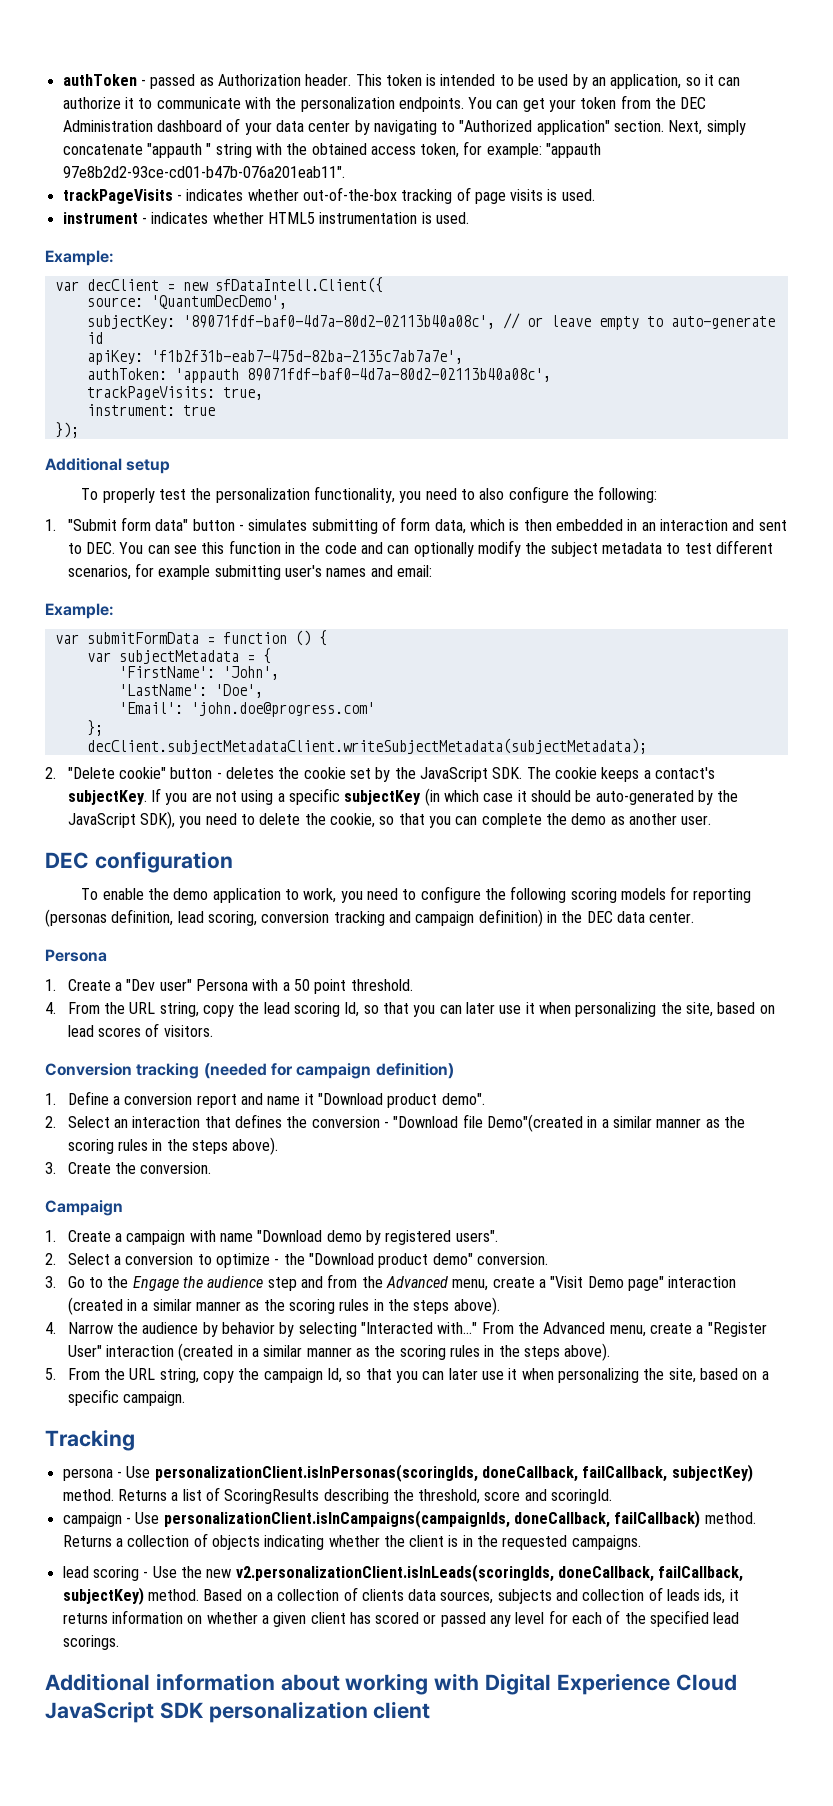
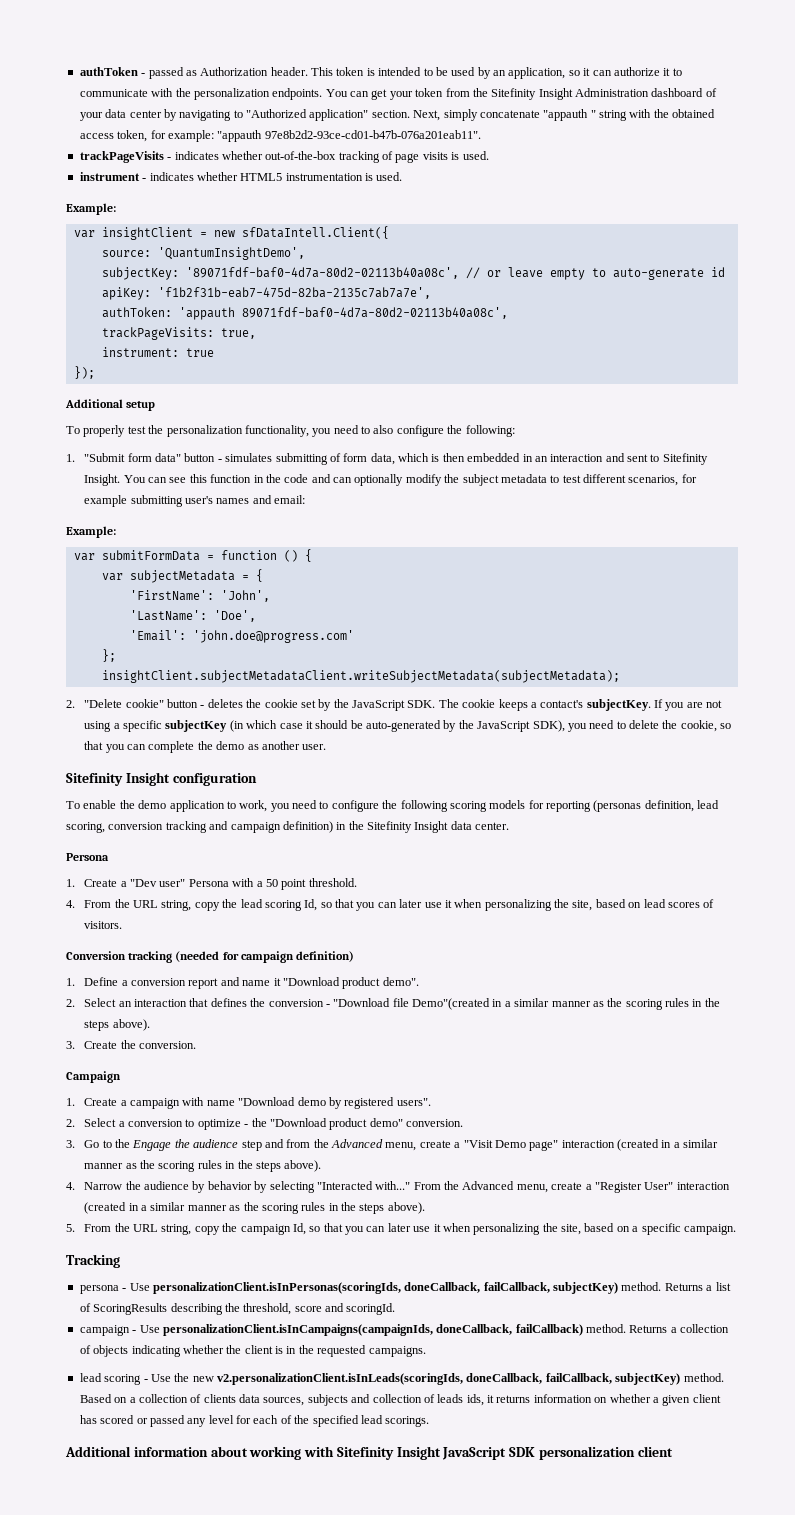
- You can get your token from the DEC Administration dashboard of your data center by navigating to "Authorized application" section.
+ You can get your token from the Sitefinity Insight Administration dashboard of your data center by navigating to "Authorized application" section.
- var decClient = new sfDataIntell.Client({
+ var insightClient = new sfDataIntell.Client({
- source: 'QuantumDecDemo',
+ source: 'QuantumInsightDemo',
- 1. "Submit form data" button - simulates submitting of form data, which is then embedded in an interaction and sent to DEC. You can see this function in the code and can optionally modify the subject metadata to test different scenarios, for example submitting user's names and email:
+ 1. "Submit form data" button - simulates submitting of form data, which is then embedded in an interaction and sent to Sitefinity Insight. You can see this function in the code and can optionally modify the subject metadata to test different scenarios, for example submitting user's names and email:
- decClient.subjectMetadataClient.writeSubjectMetadata(subjectMetadata);
+ insightClient.subjectMetadataClient.writeSubjectMetadata(subjectMetadata);
- DEC configuration
+ Sitefinity Insight configuration
- To enable the demo application to work, you need to configure the following scoring models for reporting (personas definition, lead scoring, conversion tracking and campaign definition) in the DEC data center.
+ To enable the demo application to work, you need to configure the following scoring models for reporting (personas definition, lead scoring, conversion tracking and campaign definition) in the Sitefinity Insight data center.
- Additional information about working with Digital Experience Cloud JavaScript SDK personalization client
+ Additional information about working with Sitefinity Insight JavaScript SDK personalization client

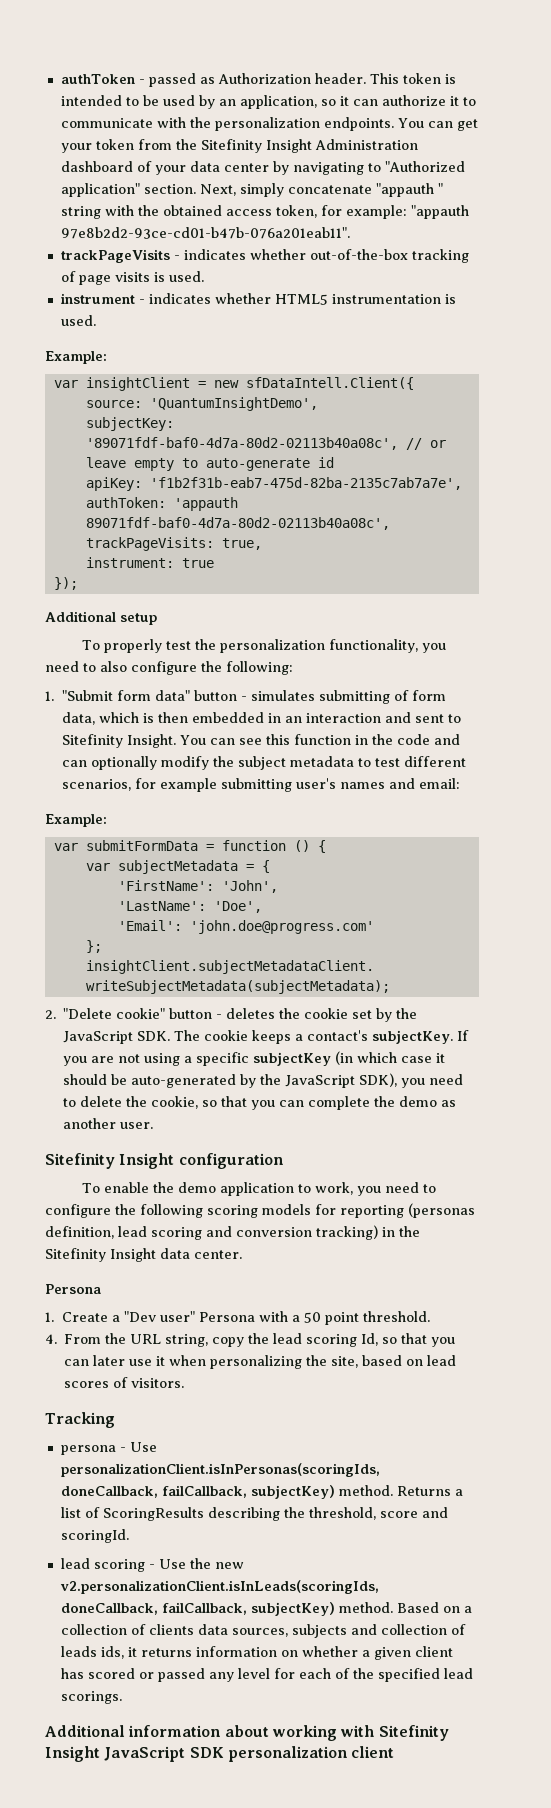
- To enable the demo application to work, you need to configure the following scoring models for reporting (personas definition, lead scoring, conversion tracking and campaign definition) in the Sitefinity Insight data center.
+ To enable the demo application to work, you need to configure the following scoring models for reporting (personas definition, lead scoring and conversion tracking) in the Sitefinity Insight data center.
- Conversion tracking (needed for campaign definition)
- 1. Define a conversion report and name it "Download product demo".
- 2. Select an interaction that defines the conversion - "Download file Demo"(created in a similar manner as the scoring rules in the steps above).
- 3. Create the conversion.
- Campaign
- 1. Create a campaign with name "Download demo by registered users".
- 2. Select a conversion to optimize - the "Download product demo" conversion.
- 3. Go to the Engage the audience step and from the Advanced menu, create a "Visit Demo page" interaction (created in a similar manner as the scoring rules in the steps above).
- 4. Narrow the audience by behavior by selecting "Interacted with..." From the Advanced menu, create a "Register User" interaction (created in a similar manner as the scoring rules in the steps above).
- 5. From the URL string, copy the campaign Id, so that you can later use it when personalizing the site, based on a specific campaign.
- campaign - Use personalizationClient.isInCampaigns(campaignIds, doneCallback, failCallback) method. Returns a collection of objects indicating whether the client is in the requested campaigns.

